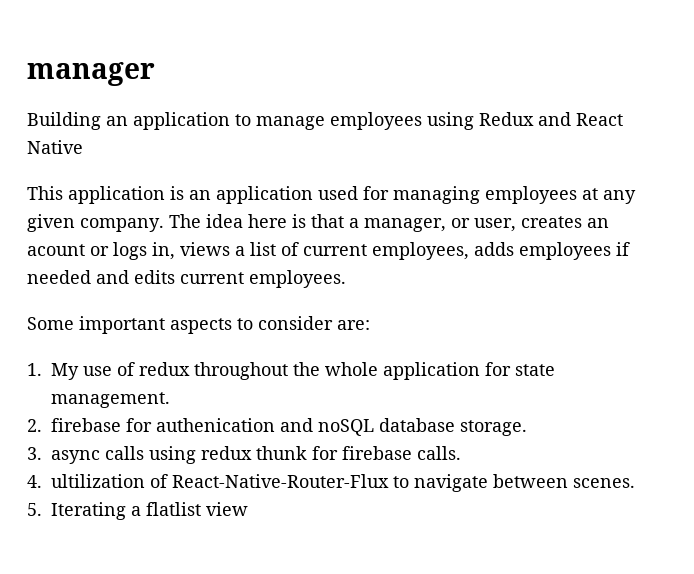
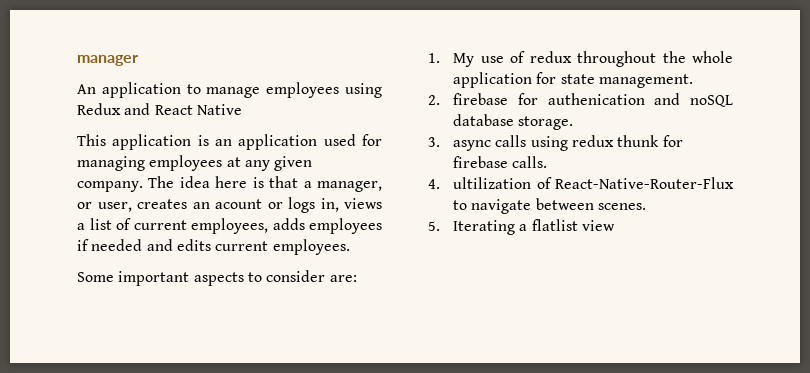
- Building an application to manage employees using Redux and React Native
+ An application to manage employees using Redux and React Native

